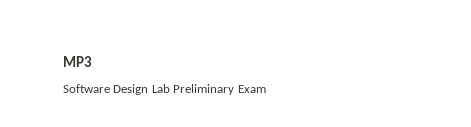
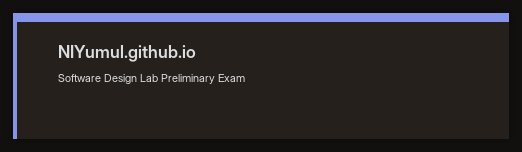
- MP3
+ NIYumul.github.io

